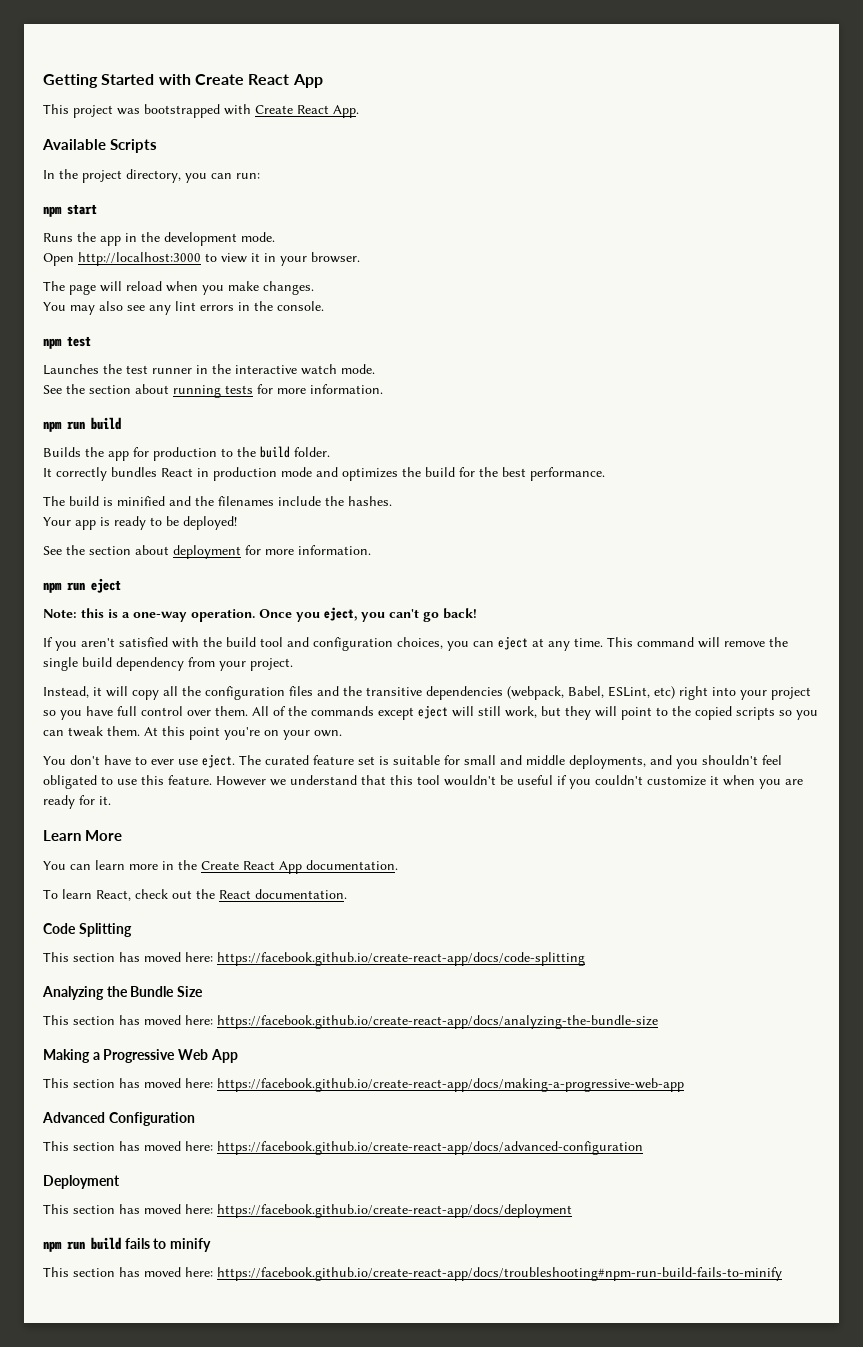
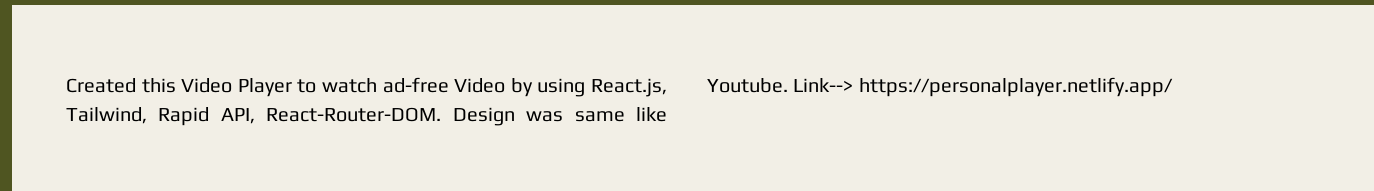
- Getting Started with Create React App
- This project was bootstrapped with Create React App.
- Available Scripts
- In the project directory, you can run:
- npm start
- Runs the app in the development mode.
- Open http://localhost:3000 to view it in your browser.
- The page will reload when you make changes.
- You may also see any lint errors in the console.
- npm test
- Launches the test runner in the interactive watch mode.
- See the section about running tests for more information.
- npm run build
- Builds the app for production to the build folder.
- It correctly bundles React in production mode and optimizes the build for the best performance.
- The build is minified and the filenames include the hashes.
- Your app is ready to be deployed!
- See the section about deployment for more information.
- npm run eject
- Note: this is a one-way operation. Once you eject, you can't go back!
- If you aren't satisfied with the build tool and configuration choices, you can eject at any time. This command will remove the single build dependency from your project.
- Instead, it will copy all the configuration files and the transitive dependencies (webpack, Babel, ESLint, etc) right into your project so you have full control over them. All of the commands except eject will still work, but they will point to the copied scripts so you can tweak them. At this point you're on your own.
- You don't have to ever use eject. The curated feature set is suitable for small and middle deployments, and you shouldn't feel obligated to use this feature. However we understand that this tool wouldn't be useful if you couldn't customize it when you are ready for it.
- Learn More
- You can learn more in the Create React App documentation.
- To learn React, check out the React documentation.
- Code Splitting
- This section has moved here: https://facebook.github.io/create-react-app/docs/code-splitting
- Analyzing the Bundle Size
- This section has moved here: https://facebook.github.io/create-react-app/docs/analyzing-the-bundle-size
- Making a Progressive Web App
- This section has moved here: https://facebook.github.io/create-react-app/docs/making-a-progressive-web-app
- Advanced Configuration
- This section has moved here: https://facebook.github.io/create-react-app/docs/advanced-configuration
- Deployment
- This section has moved here: https://facebook.github.io/create-react-app/docs/deployment
- npm run build fails to minify
- This section has moved here: https://facebook.github.io/create-react-app/docs/troubleshooting#npm-run-build-fails-to-minify
+ Created this Video Player to watch ad-free Video by using React.js, Tailwind, Rapid API, React-Router-DOM. Design was same like Youtube. Link--> https://personalplayer.netlify.app/

